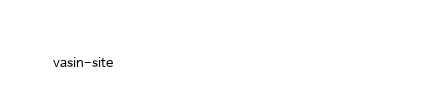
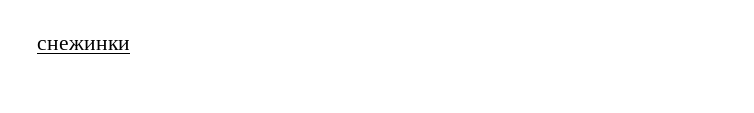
- vasin-site
+ снежинки

